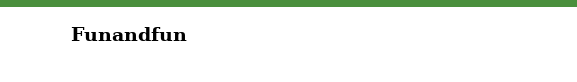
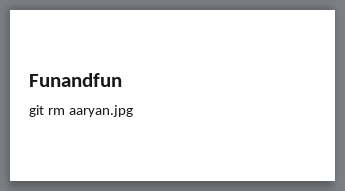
+ git rm aaryan.jpg

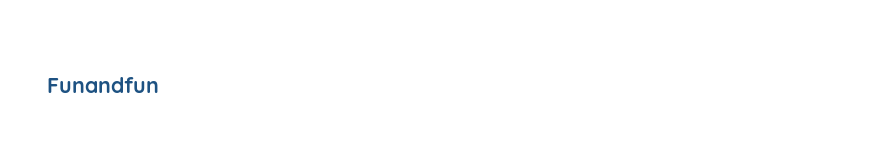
- git rm aaryan.jpg

